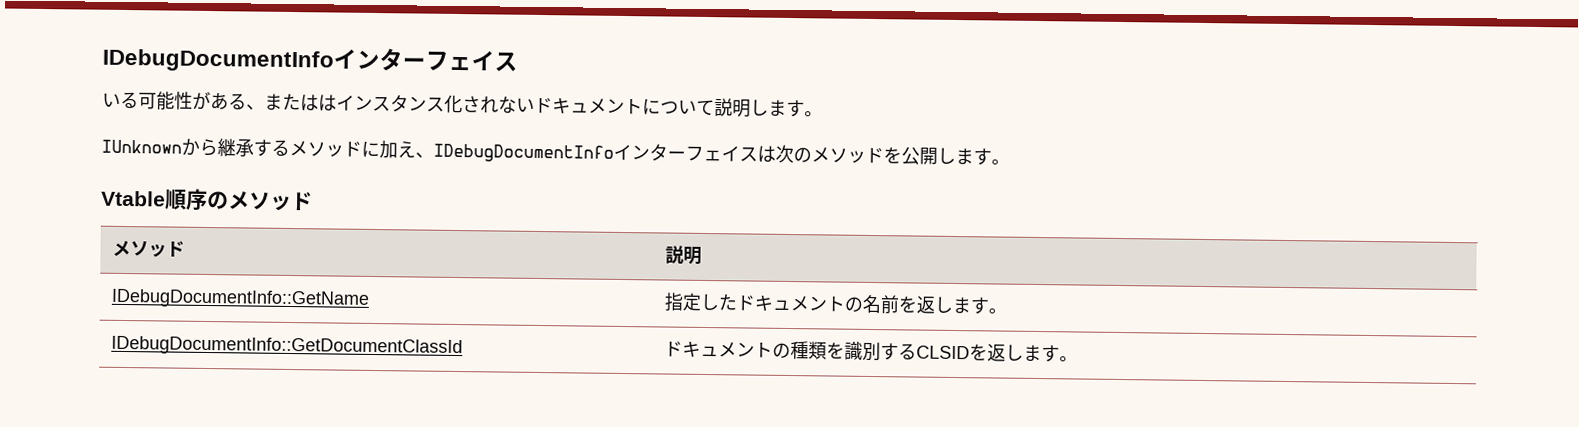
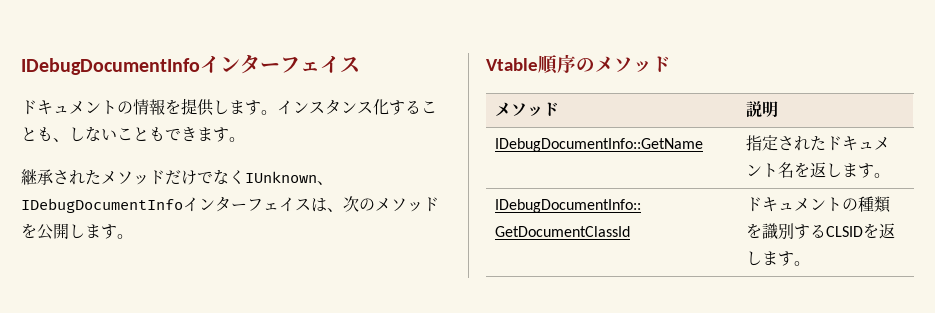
- いる可能性がある、またははインスタンス化されないドキュメントについて説明します。
- IUnknownから継承するメソッドに加え、IDebugDocumentInfoインターフェイスは次のメソッドを公開します。
+ ドキュメントの情報を提供します。インスタンス化することも、しないこともできます。
+ 継承されたメソッドだけでなくIUnknown、IDebugDocumentInfoインターフェイスは、次のメソッドを公開します。
- IDebugDocumentInfo::GetName | 指定したドキュメントの名前を返します。
+ IDebugDocumentInfo::GetName | 指定されたドキュメント名を返します。

